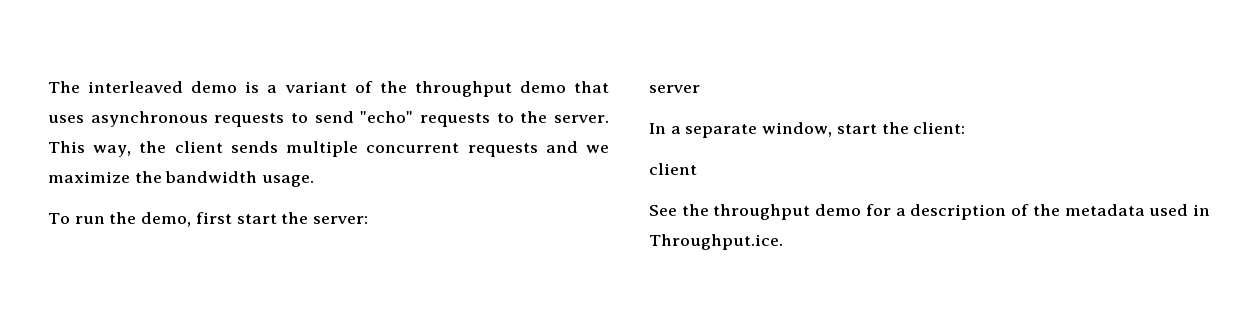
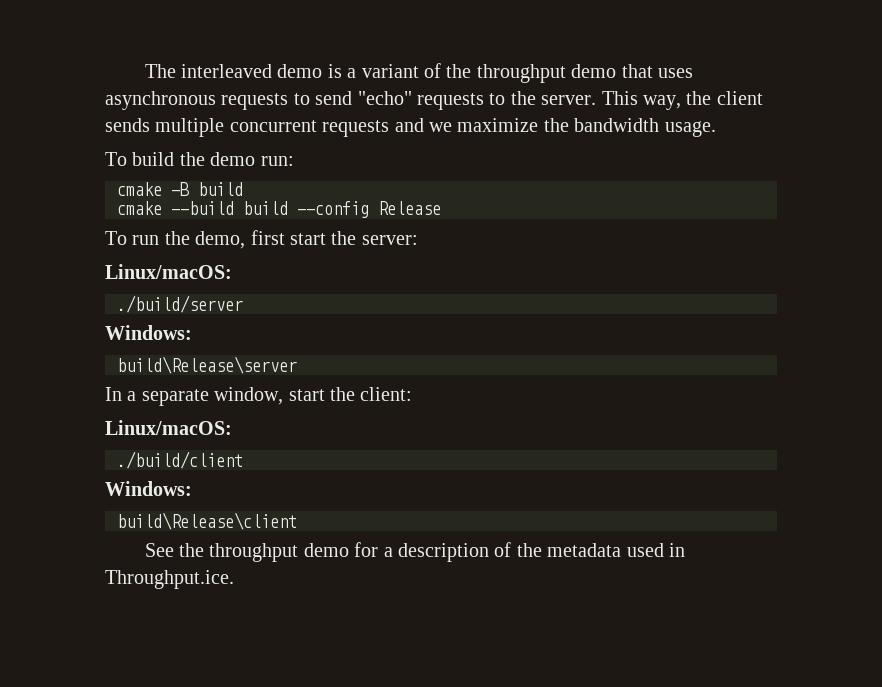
+ To build the demo run:
+ cmake -B build
+ cmake --build build --config Release
  To run the demo, first start the server:
- server
+ Linux/macOS:
+ ./build/server
+ Windows:
+ build\Release\server
  In a separate window, start the client:
- client
+ Linux/macOS:
+ ./build/client
+ Windows:
+ build\Release\client

